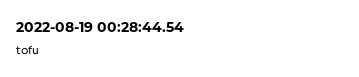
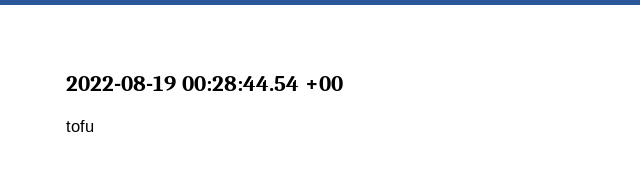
- 2022-08-19 00:28:44.54
+ 2022-08-19 00:28:44.54 +00

